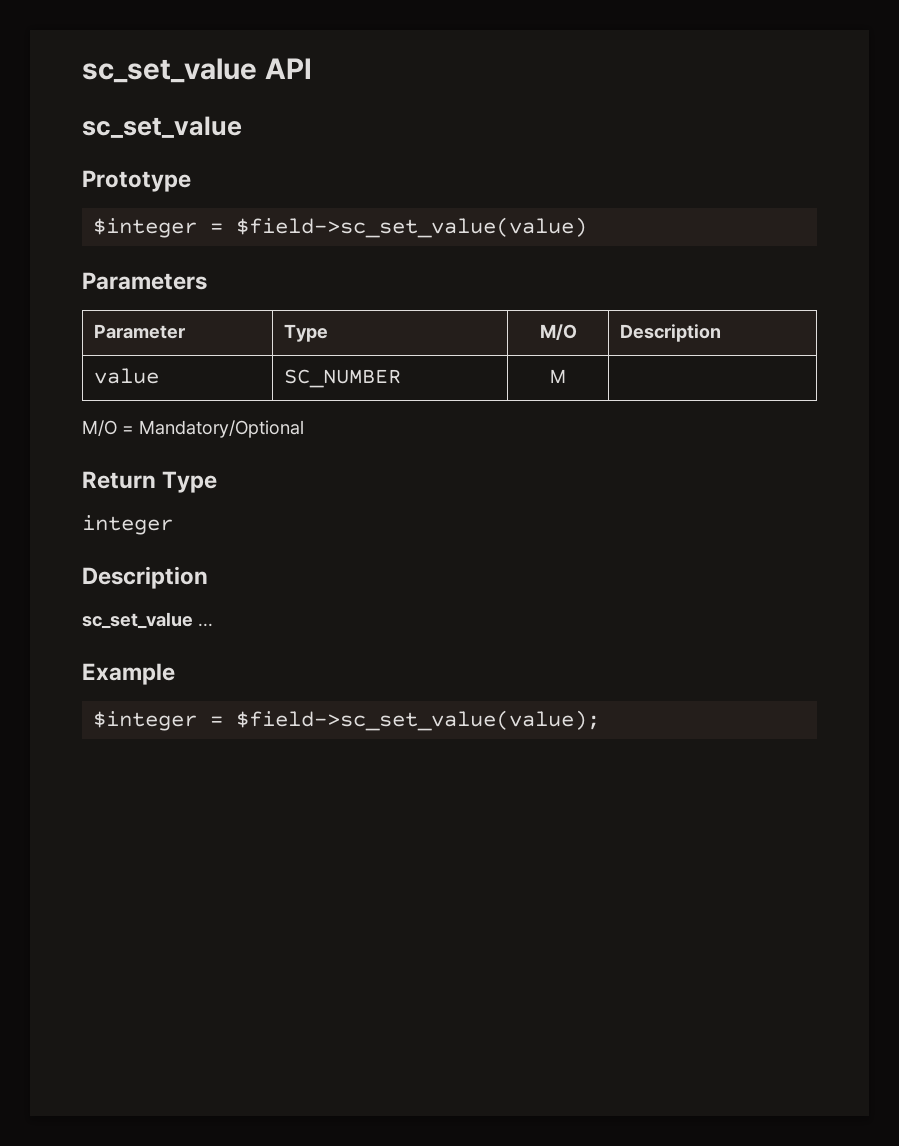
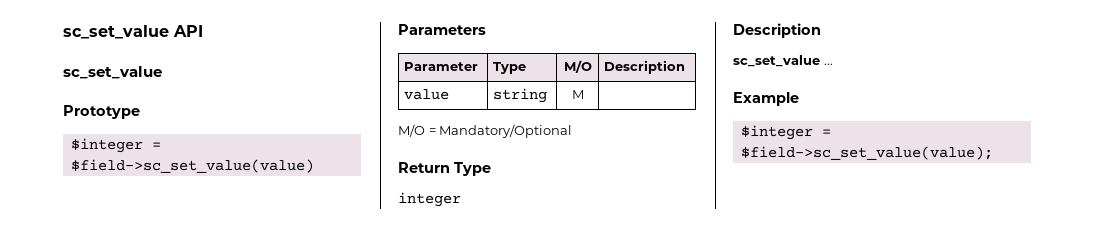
- value | SC_NUMBER | M |
+ value | string | M |

